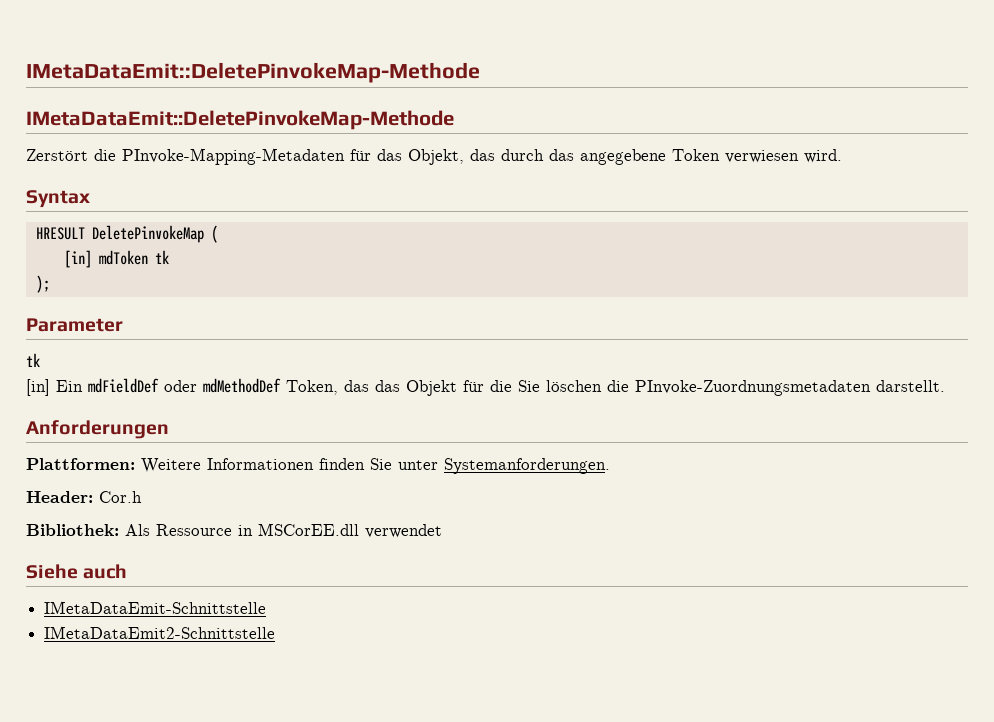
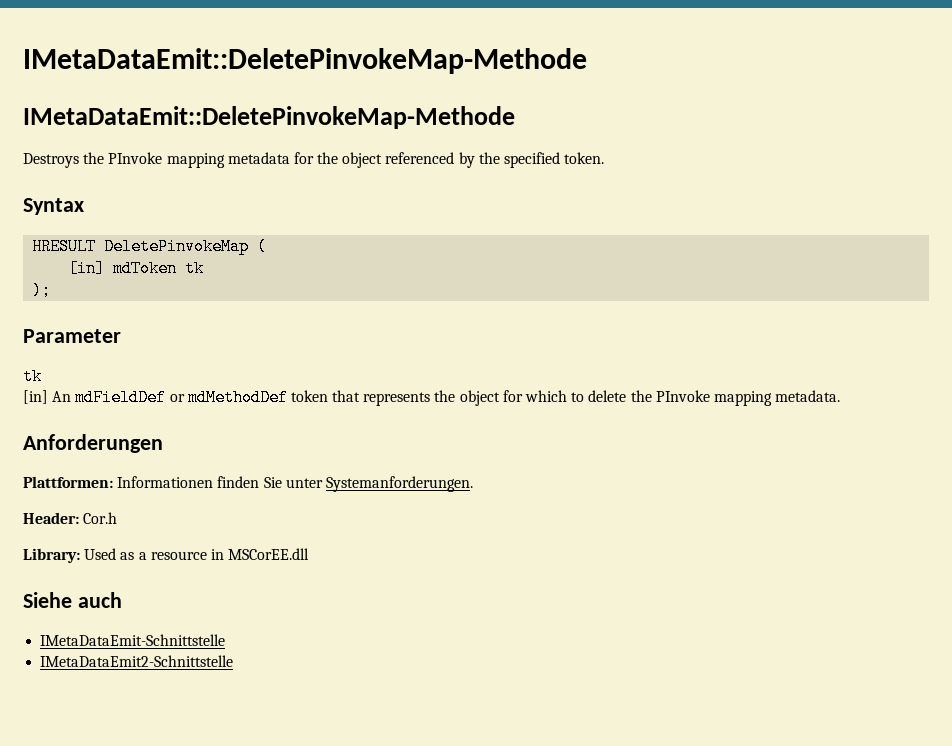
- Zerstört die PInvoke-Mapping-Metadaten für das Objekt, das durch das angegebene Token verwiesen wird.
+ Destroys the PInvoke mapping metadata for the object referenced by the specified token.
- [in] Ein mdFieldDef oder mdMethodDef Token, das das Objekt für die Sie löschen die PInvoke-Zuordnungsmetadaten darstellt.
+ [in] An mdFieldDef or mdMethodDef token that represents the object for which to delete the PInvoke mapping metadata.
- Plattformen: Weitere Informationen finden Sie unter Systemanforderungen.
+ Plattformen: Informationen finden Sie unter Systemanforderungen.
- Bibliothek: Als Ressource in MSCorEE.dll verwendet
+ Library: Used as a resource in MSCorEE.dll

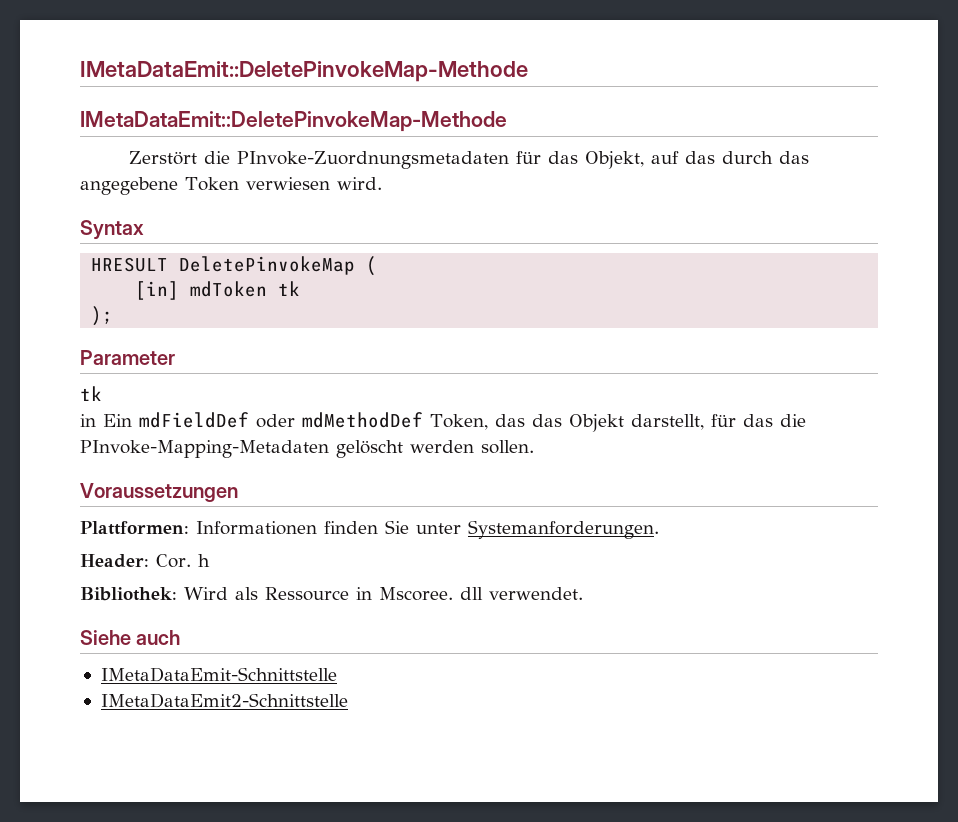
- Destroys the PInvoke mapping metadata for the object referenced by the specified token.
+ Zerstört die PInvoke-Zuordnungsmetadaten für das Objekt, auf das durch das angegebene Token verwiesen wird.
- [in] An mdFieldDef or mdMethodDef token that represents the object for which to delete the PInvoke mapping metadata.
- Anforderungen
+ in Ein mdFieldDef oder mdMethodDef Token, das das Objekt darstellt, für das die PInvoke-Mapping-Metadaten gelöscht werden sollen.
+ Voraussetzungen
- Header: Cor.h
- Library: Used as a resource in MSCorEE.dll
+ Header: Cor. h
+ Bibliothek: Wird als Ressource in Mscoree. dll verwendet.

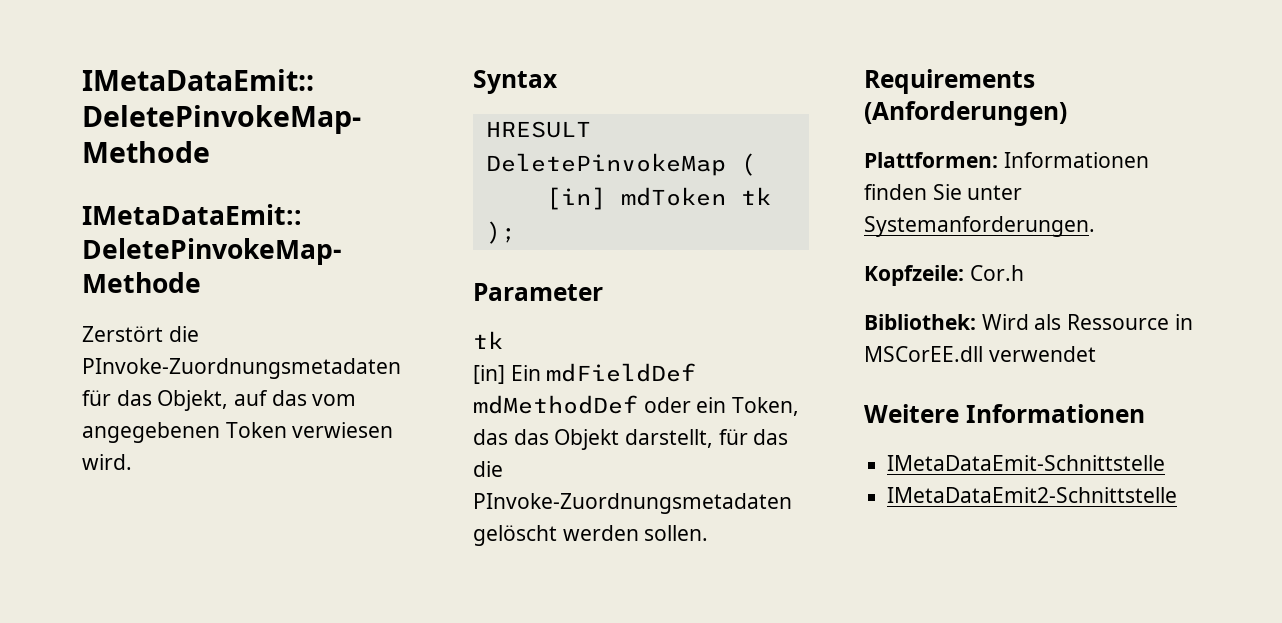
- Zerstört die PInvoke-Zuordnungsmetadaten für das Objekt, auf das durch das angegebene Token verwiesen wird.
+ Zerstört die PInvoke-Zuordnungsmetadaten für das Objekt, auf das vom angegebenen Token verwiesen wird.
- in Ein mdFieldDef oder mdMethodDef Token, das das Objekt darstellt, für das die PInvoke-Mapping-Metadaten gelöscht werden sollen.
+ [in] Ein mdFieldDef mdMethodDef oder ein Token, das das Objekt darstellt, für das die PInvoke-Zuordnungsmetadaten gelöscht werden sollen.
- Voraussetzungen
+ Requirements (Anforderungen)
- Header: Cor. h
+ Kopfzeile: Cor.h
- Bibliothek: Wird als Ressource in Mscoree. dll verwendet.
- Siehe auch
+ Bibliothek: Wird als Ressource in MSCorEE.dll verwendet
+ Weitere Informationen

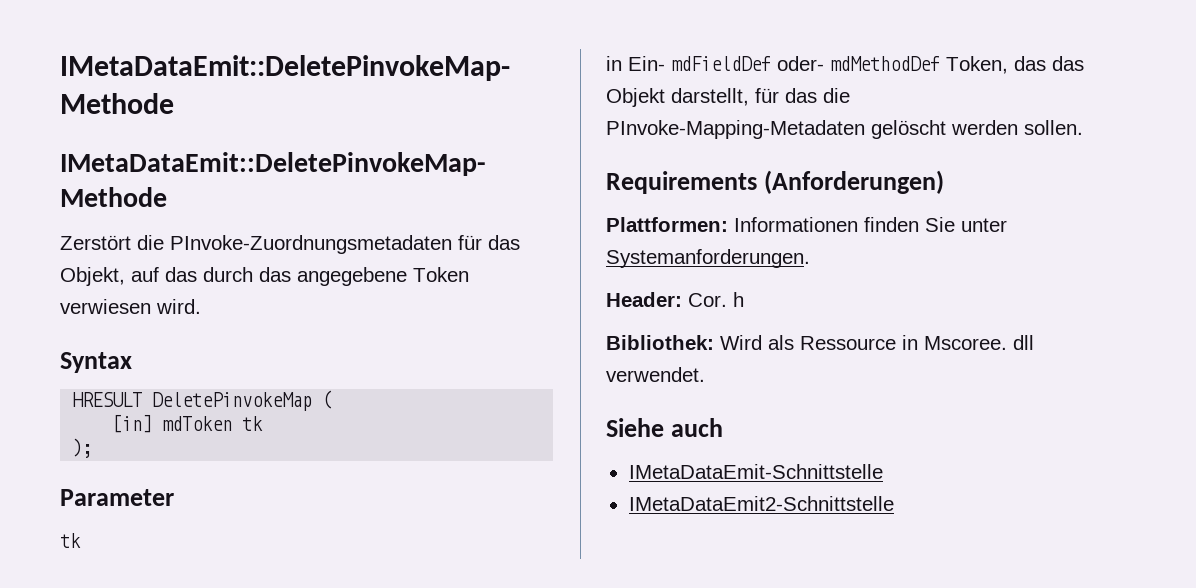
- Zerstört die PInvoke-Zuordnungsmetadaten für das Objekt, auf das vom angegebenen Token verwiesen wird.
+ Zerstört die PInvoke-Zuordnungsmetadaten für das Objekt, auf das durch das angegebene Token verwiesen wird.
- [in] Ein mdFieldDef mdMethodDef oder ein Token, das das Objekt darstellt, für das die PInvoke-Zuordnungsmetadaten gelöscht werden sollen.
+ in Ein- mdFieldDef oder- mdMethodDef Token, das das Objekt darstellt, für das die PInvoke-Mapping-Metadaten gelöscht werden sollen.
- Kopfzeile: Cor.h
+ Header: Cor. h
- Bibliothek: Wird als Ressource in MSCorEE.dll verwendet
- Weitere Informationen
+ Bibliothek: Wird als Ressource in Mscoree. dll verwendet.
+ Siehe auch

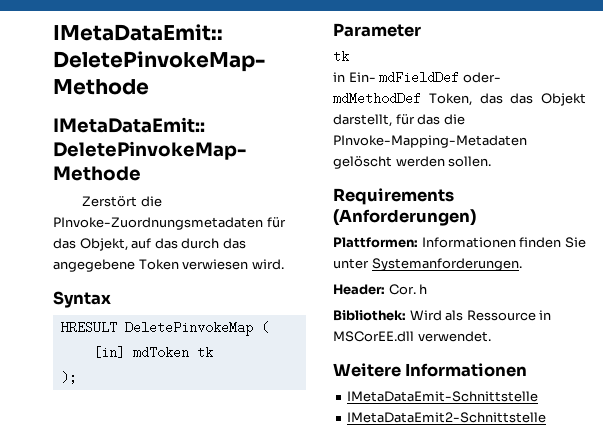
- Bibliothek: Wird als Ressource in Mscoree. dll verwendet.
+ Bibliothek: Wird als Ressource in MSCorEE.dll verwendet.
- Siehe auch
+ Weitere Informationen

